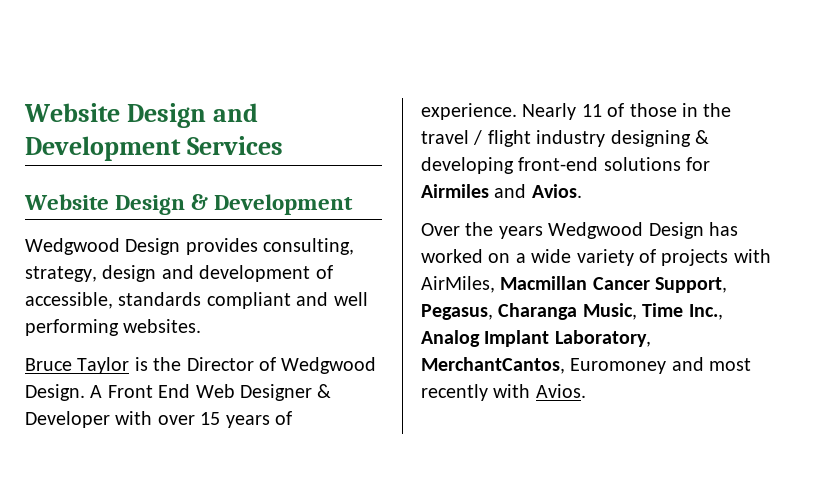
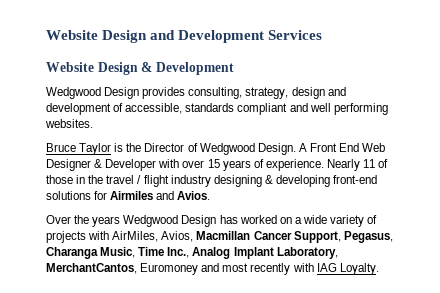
- Over the years Wedgwood Design has worked on a wide variety of projects with AirMiles, Macmillan Cancer Support, Pegasus, Charanga Music, Time Inc., Analog Implant Laboratory, MerchantCantos, Euromoney and most recently with Avios.
+ Over the years Wedgwood Design has worked on a wide variety of projects with AirMiles, Avios, Macmillan Cancer Support, Pegasus, Charanga Music, Time Inc., Analog Implant Laboratory, MerchantCantos, Euromoney and most recently with IAG Loyalty.

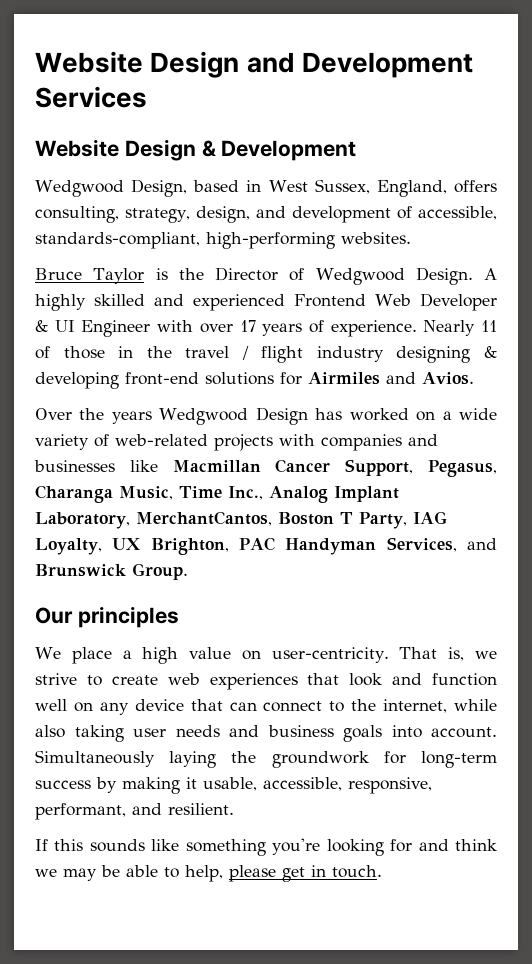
- Wedgwood Design provides consulting, strategy, design and development of accessible, standards compliant and well performing websites.
+ Wedgwood Design, based in West Sussex, England, offers consulting, strategy, design, and development of accessible, standards-compliant, high-performing websites.
- A Front End Web Designer & Developer with over 15 years of experience.
+ A highly skilled and experienced Frontend Web Developer & UI Engineer with over 17 years of experience.
- Over the years Wedgwood Design has worked on a wide variety of projects with AirMiles, Avios, Macmillan Cancer Support, Pegasus, Charanga Music, Time Inc., Analog Implant Laboratory, MerchantCantos, Euromoney and most recently with IAG Loyalty.
+ Over the years Wedgwood Design has worked on a wide variety of web-related projects with companies and businesses like Macmillan Cancer Support, Pegasus, Charanga Music, Time Inc., Analog Implant Laboratory, MerchantCantos, Boston T Party, IAG Loyalty, UX Brighton, PAC Handyman Services, and Brunswick Group.
+ Our principles
+ We place a high value on user-centricity. That is, we strive to create web experiences that look and function well on any device that can connect to the internet, while also taking user needs and business goals into account. Simultaneously laying the groundwork for long-term success by making it usable, accessible, responsive, performant, and resilient.
+ If this sounds like something you're looking for and think we may be able to help, please get in touch.

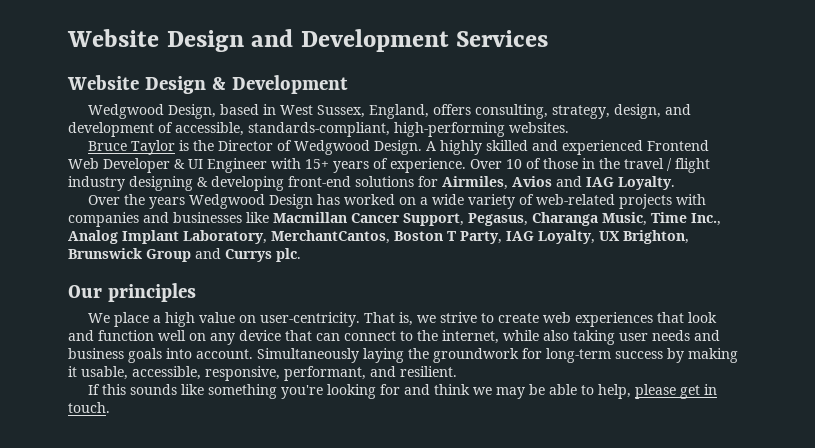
- A highly skilled and experienced Frontend Web Developer & UI Engineer with over 17 years of experience.
+ A highly skilled and experienced Frontend Web Developer & UI Engineer with 15+ years of experience.
- Nearly 11 of those in the travel / flight industry designing & developing front-end solutions for Airmiles and Avios.
+ Over 10 of those in the travel / flight industry designing & developing front-end solutions for Airmiles, Avios and IAG Loyalty.
- Over the years Wedgwood Design has worked on a wide variety of web-related projects with companies and businesses like Macmillan Cancer Support, Pegasus, Charanga Music, Time Inc., Analog Implant Laboratory, MerchantCantos, Boston T Party, IAG Loyalty, UX Brighton, PAC Handyman Services, and Brunswick Group.
+ Over the years Wedgwood Design has worked on a wide variety of web-related projects with companies and businesses like Macmillan Cancer Support, Pegasus, Charanga Music, Time Inc., Analog Implant Laboratory, MerchantCantos, Boston T Party, IAG Loyalty, UX Brighton, Brunswick Group and Currys plc.

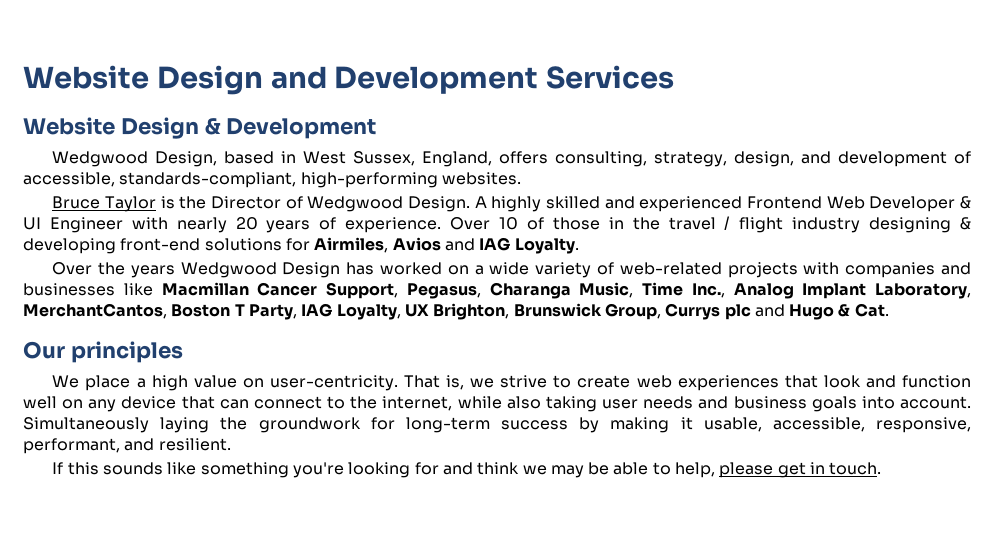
- A highly skilled and experienced Frontend Web Developer & UI Engineer with 15+ years of experience.
+ A highly skilled and experienced Frontend Web Developer & UI Engineer with nearly 20 years of experience.
- Over the years Wedgwood Design has worked on a wide variety of web-related projects with companies and businesses like Macmillan Cancer Support, Pegasus, Charanga Music, Time Inc., Analog Implant Laboratory, MerchantCantos, Boston T Party, IAG Loyalty, UX Brighton, Brunswick Group and Currys plc.
+ Over the years Wedgwood Design has worked on a wide variety of web-related projects with companies and businesses like Macmillan Cancer Support, Pegasus, Charanga Music, Time Inc., Analog Implant Laboratory, MerchantCantos, Boston T Party, IAG Loyalty, UX Brighton, Brunswick Group, Currys plc and Hugo & Cat.

